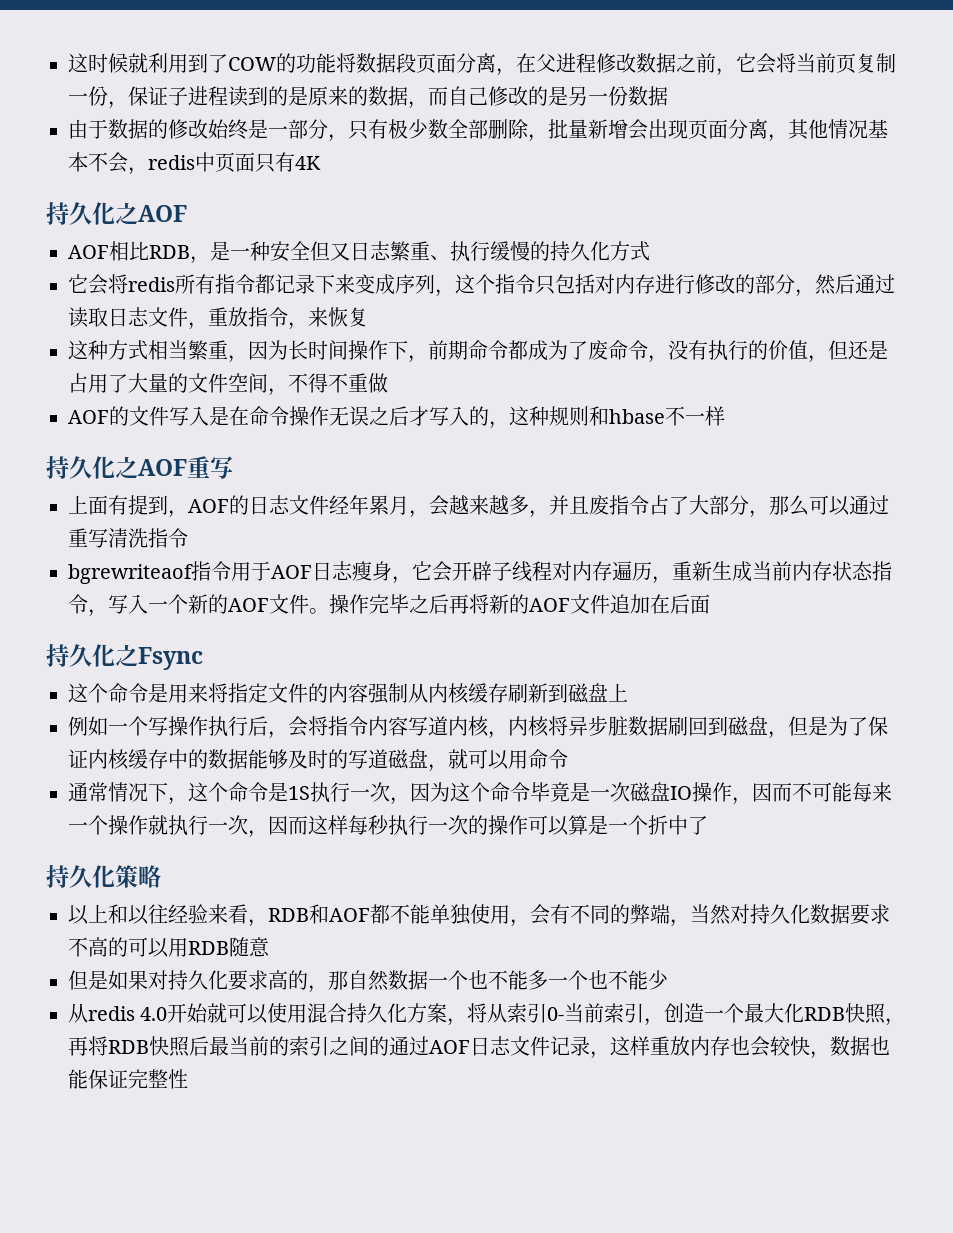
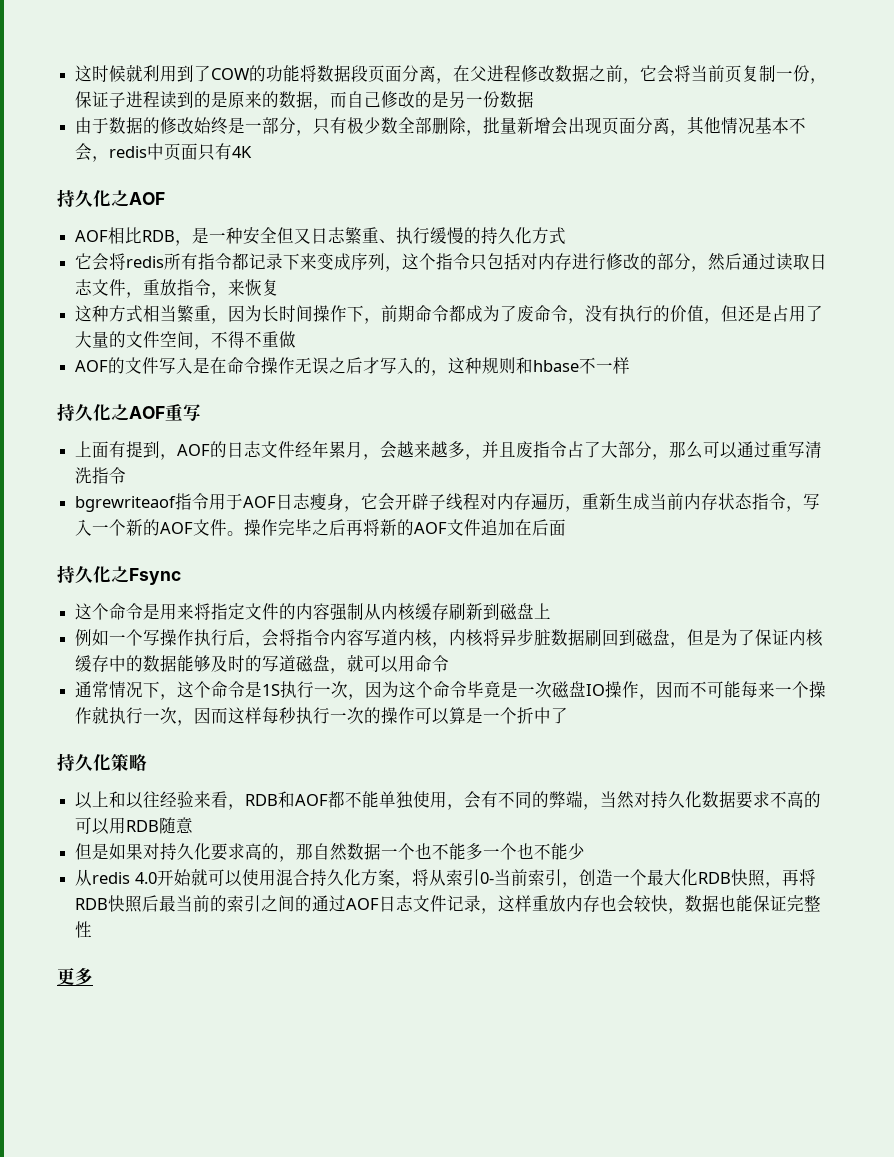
+ 更多

